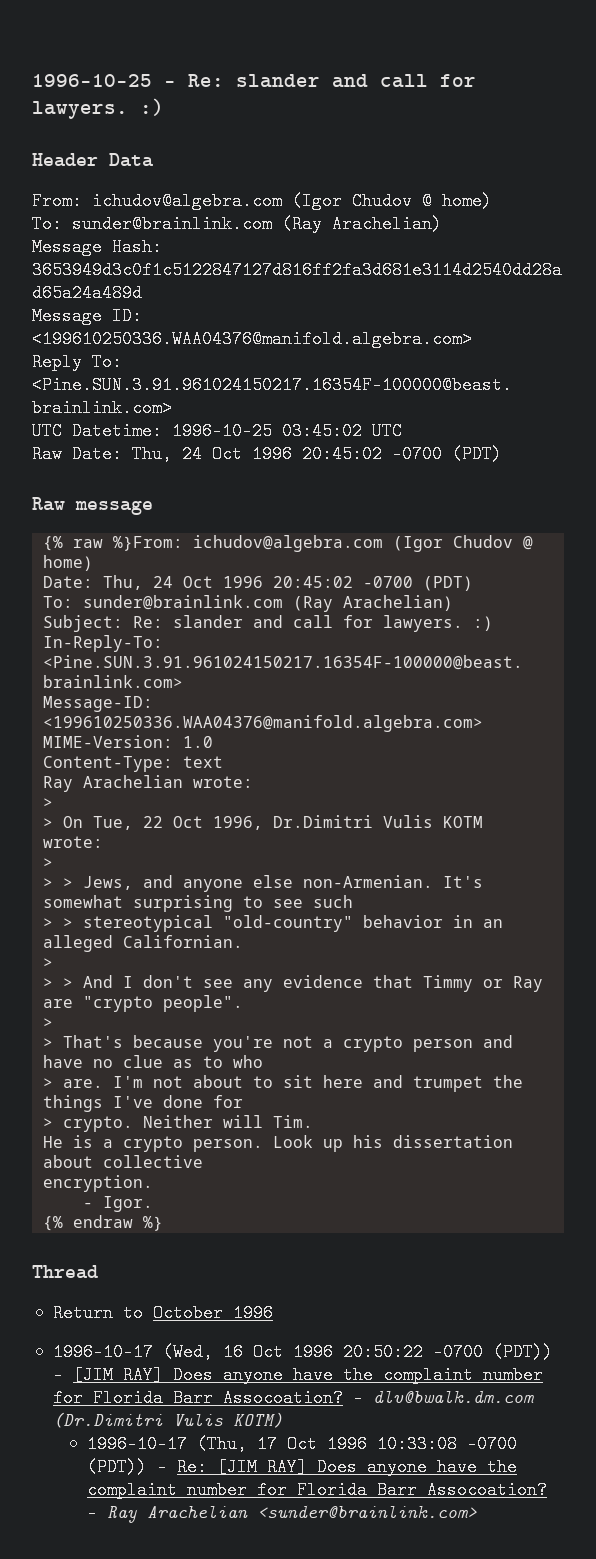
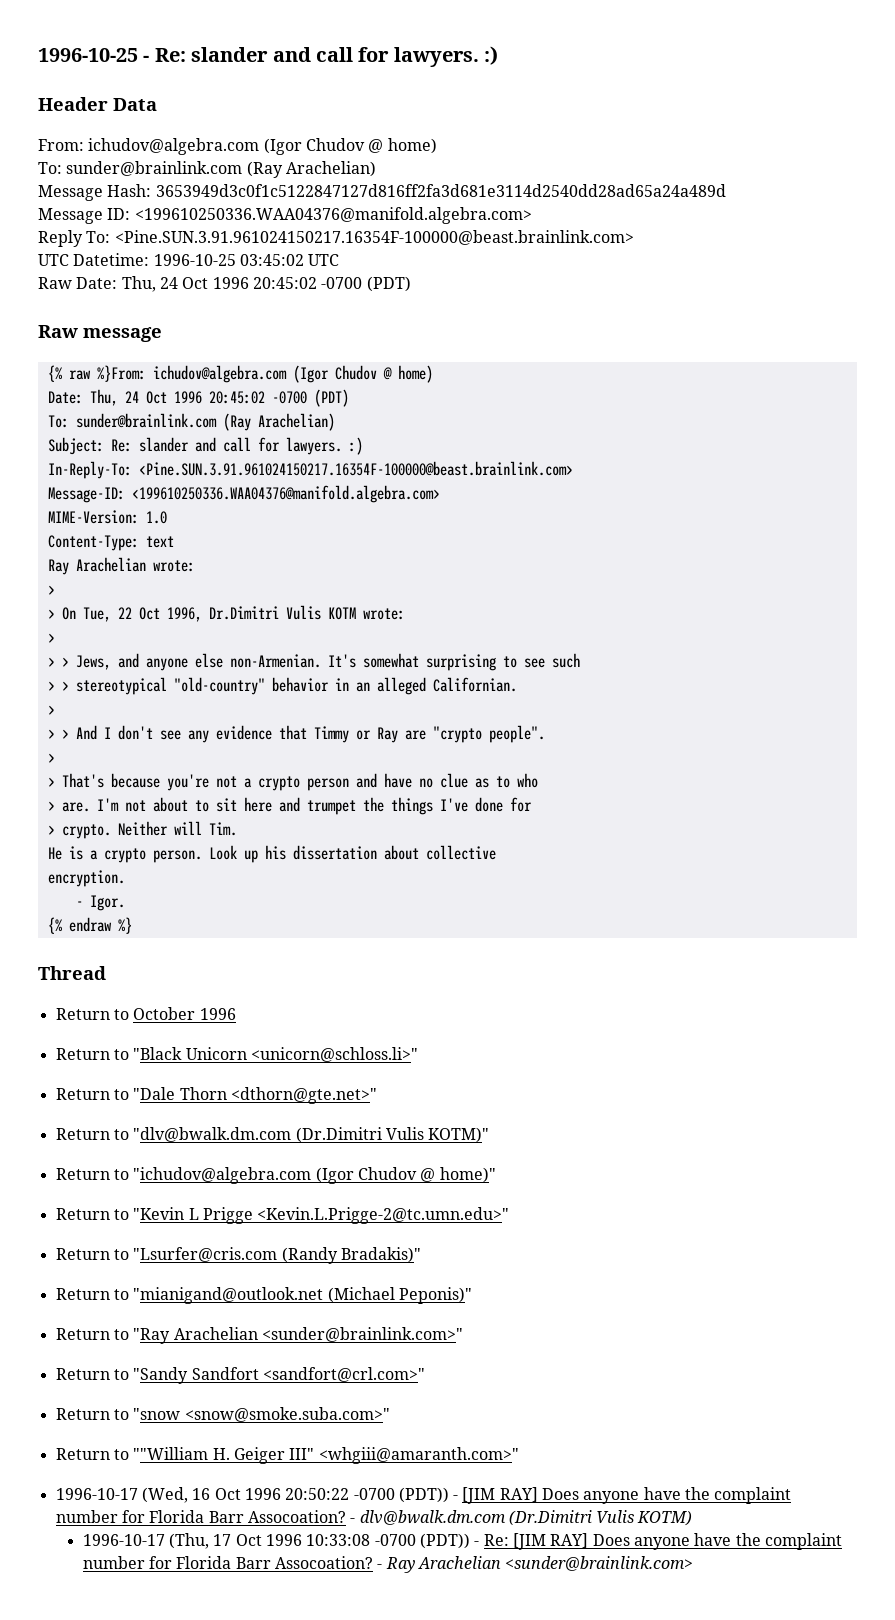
+ Return to "Black Unicorn <unicorn@schloss.li>"
+ Return to "Dale Thorn <dthorn@gte.net>"
+ Return to "dlv@bwalk.dm.com (Dr.Dimitri Vulis KOTM)"
+ Return to "ichudov@algebra.com (Igor Chudov @ home)"
+ Return to "Kevin L Prigge <Kevin.L.Prigge-2@tc.umn.edu>"
+ Return to "Lsurfer@cris.com (Randy Bradakis)"
+ Return to "mianigand@outlook.net (Michael Peponis)"
+ Return to "Ray Arachelian <sunder@brainlink.com>"
+ Return to "Sandy Sandfort <sandfort@crl.com>"
+ Return to "snow <snow@smoke.suba.com>"
+ Return to ""William H. Geiger III" <whgiii@amaranth.com>"

